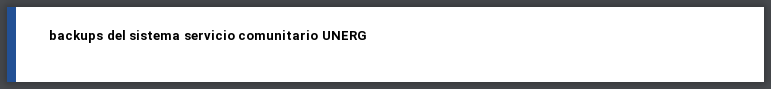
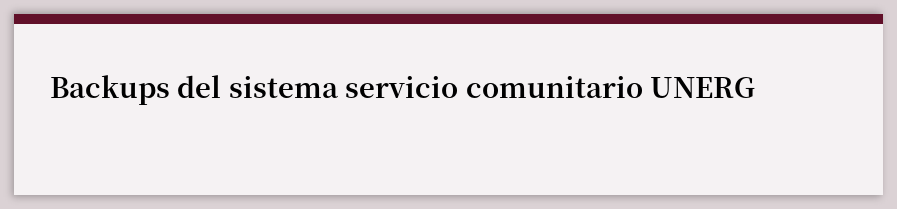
- backups del sistema servicio comunitario UNERG
+ Backups del sistema servicio comunitario UNERG

